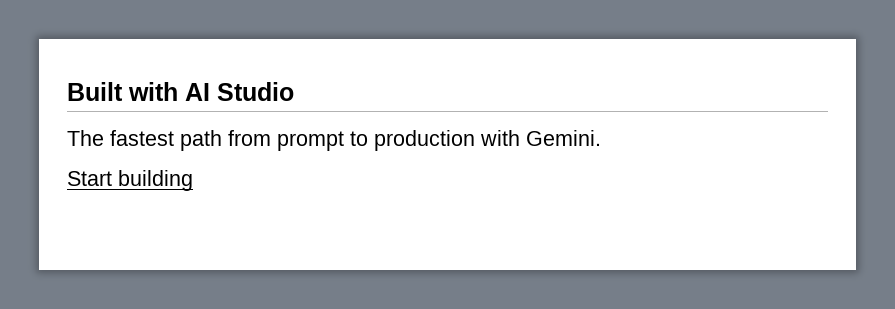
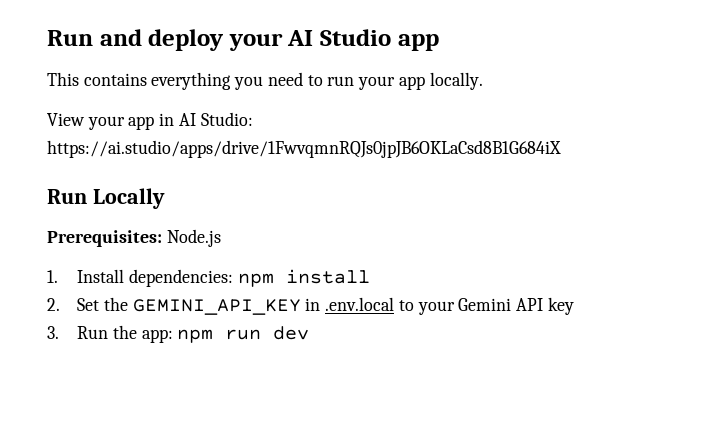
- Built with AI Studio
- The fastest path from prompt to production with Gemini.
- Start building
+ Run and deploy your AI Studio app
+ This contains everything you need to run your app locally.
+ View your app in AI Studio: https://ai.studio/apps/drive/1FwvqmnRQJs0jpJB6OKLaCsd8B1G684iX
+ Run Locally
+ Prerequisites: Node.js
+ 1. Install dependencies: npm install
+ 2. Set the GEMINI_API_KEY in .env.local to your Gemini API key
+ 3. Run the app: npm run dev

